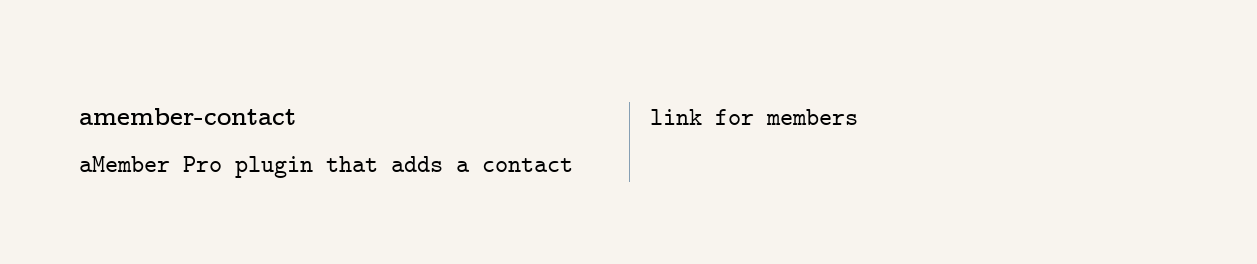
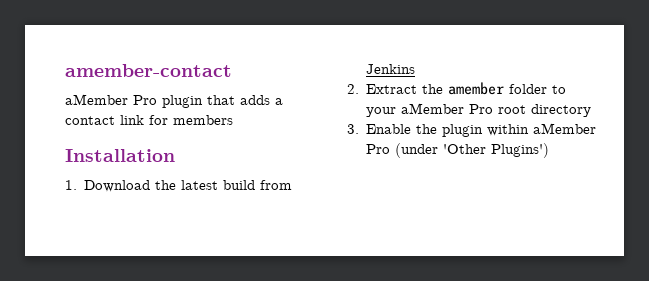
+ Installation
+ 1. Download the latest build from Jenkins
+ 2. Extract the amember folder to your aMember Pro root directory
+ 3. Enable the plugin within aMember Pro (under 'Other Plugins')

